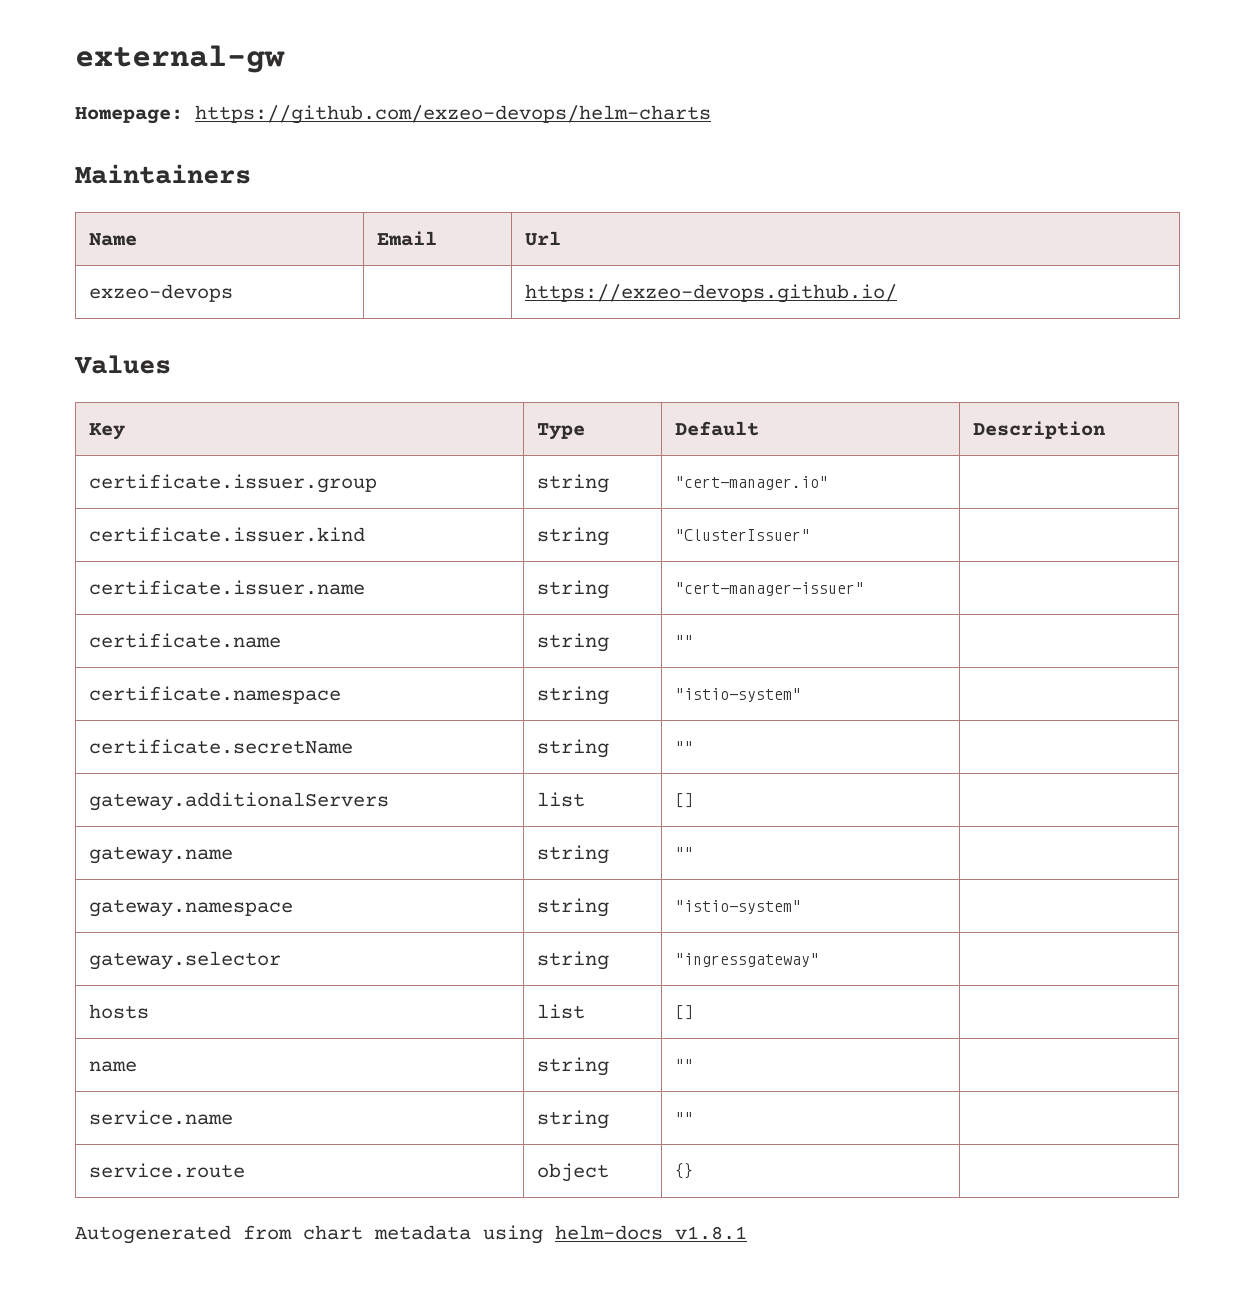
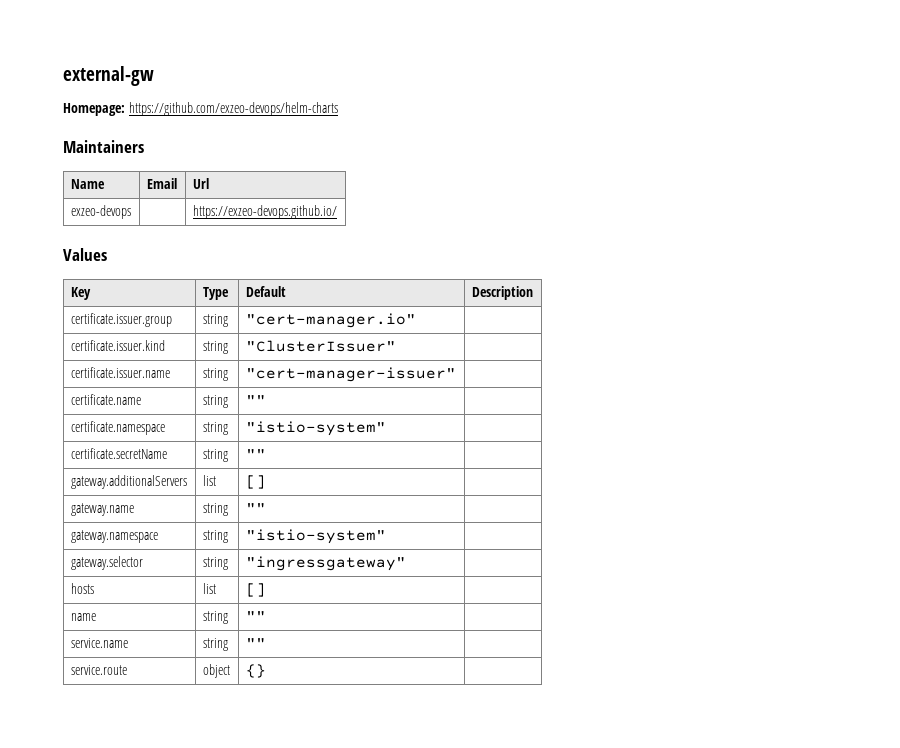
- Autogenerated from chart metadata using helm-docs v1.8.1

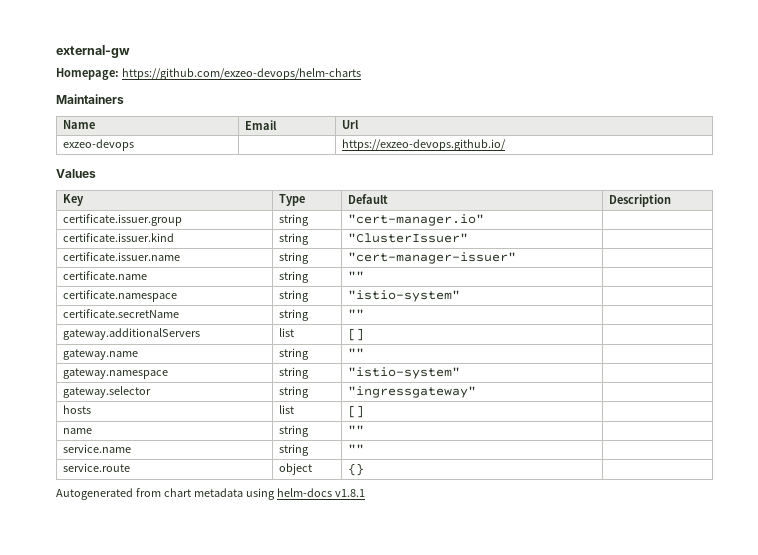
+ Autogenerated from chart metadata using helm-docs v1.8.1

